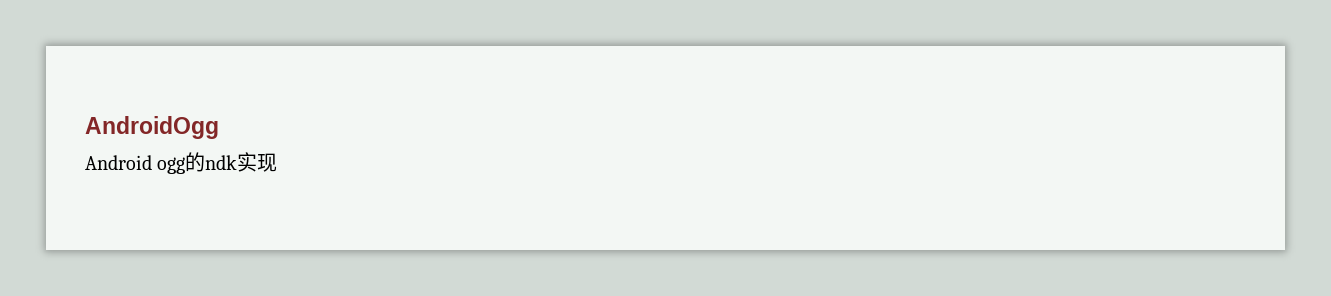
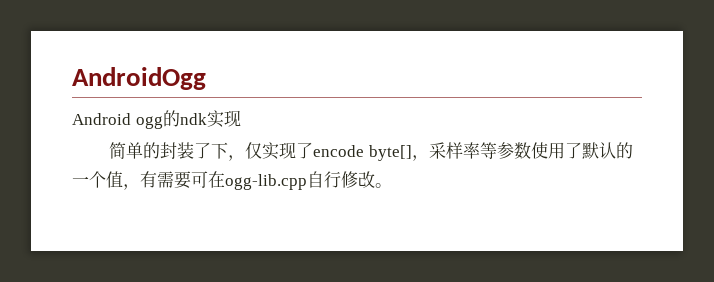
+ 简单的封装了下，仅实现了encode byte[]，采样率等参数使用了默认的一个值，有需要可在ogg-lib.cpp自行修改。

